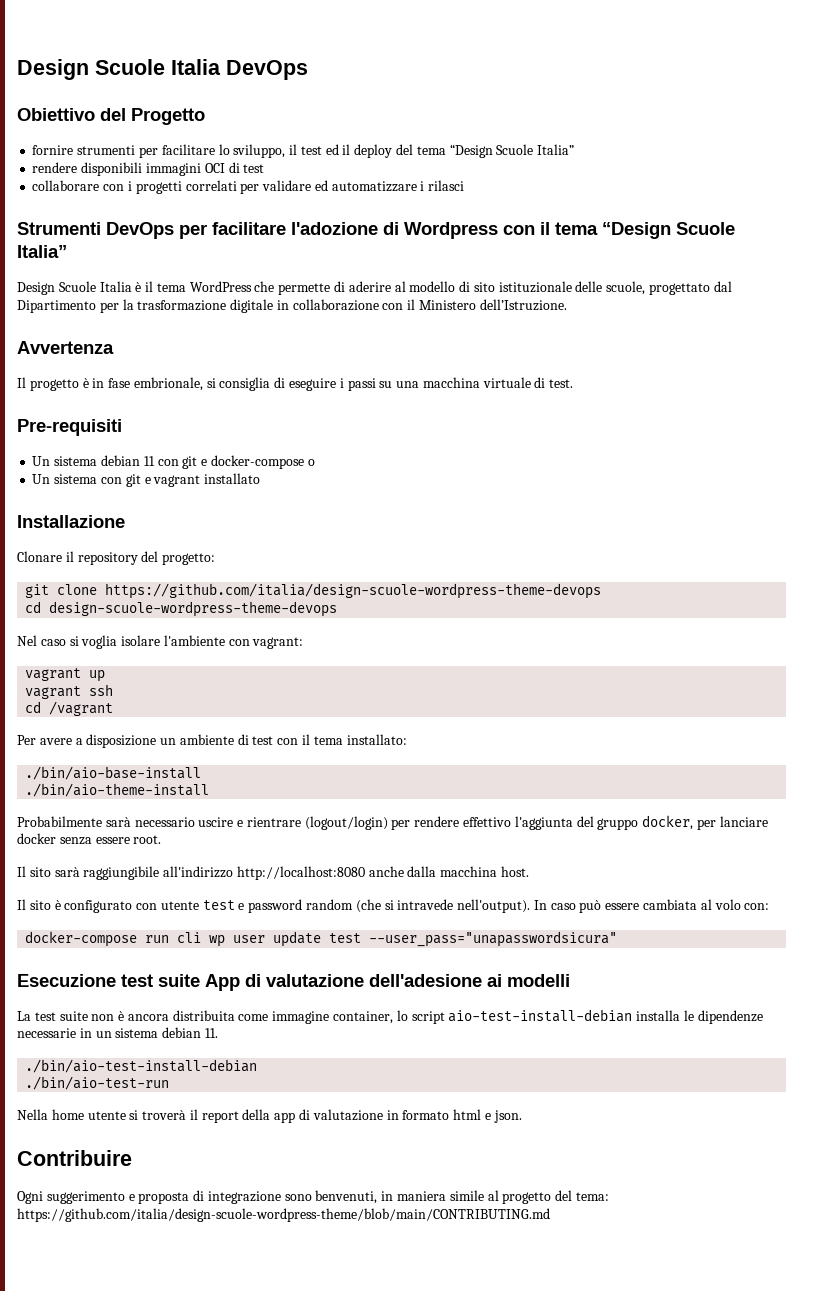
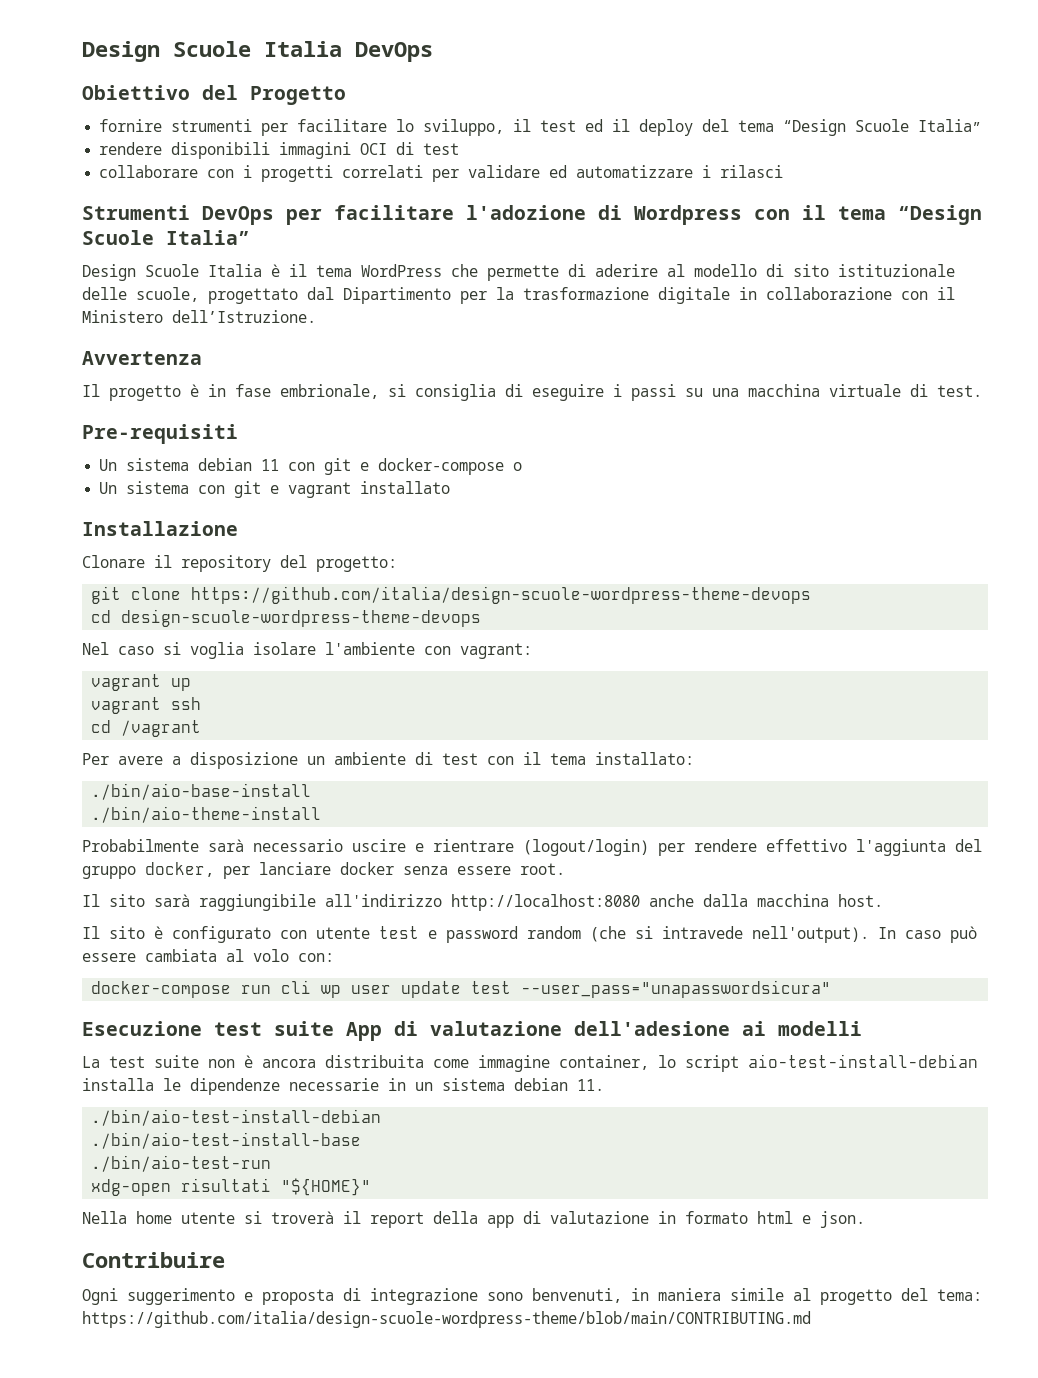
+ ./bin/aio-test-install-base
+ xdg-open risultati "${HOME}"

